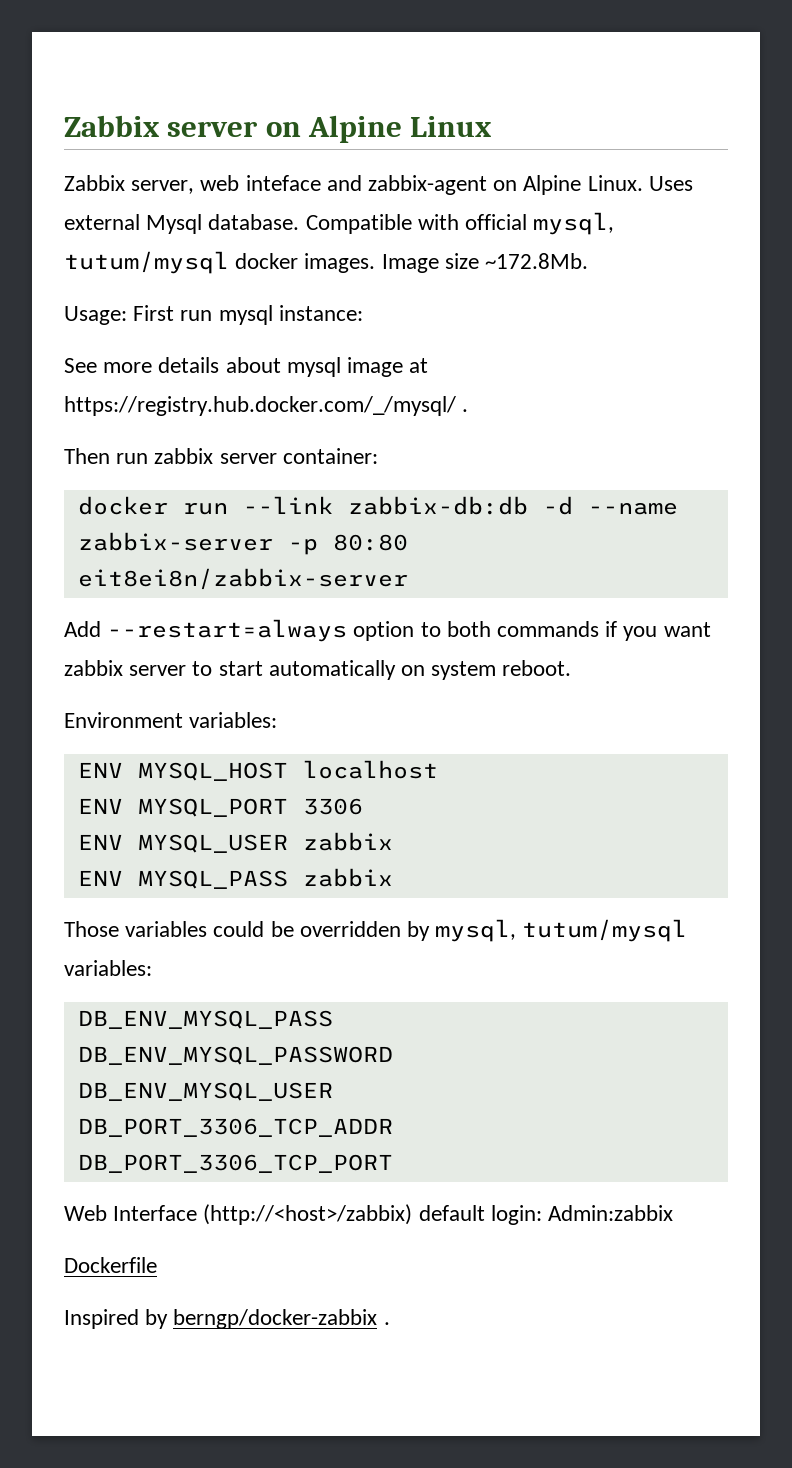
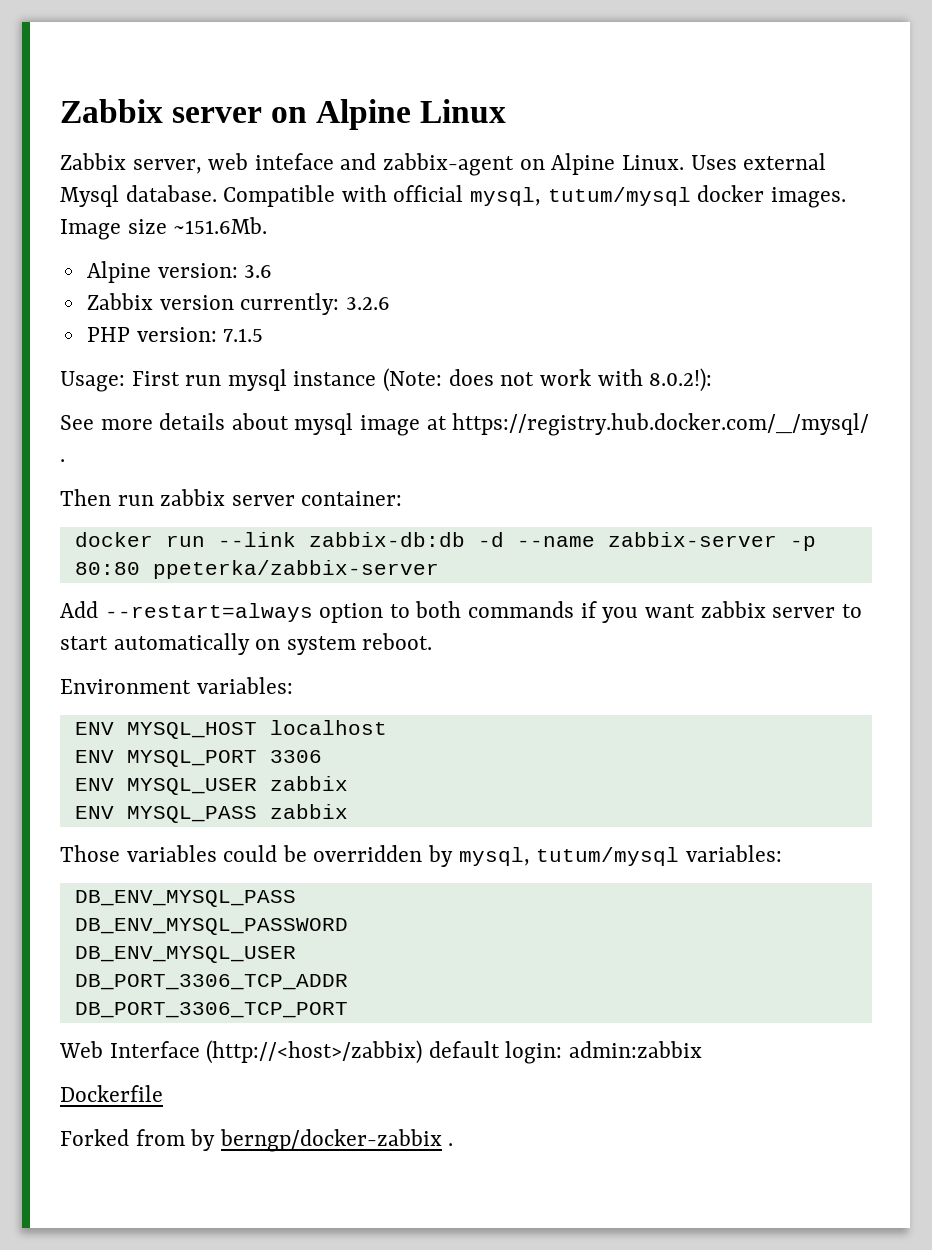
- Image size ~172.8Mb.
- Usage: First run mysql instance:
+ Image size ~151.6Mb.
+ Alpine version: 3.6
+ Zabbix version currently: 3.2.6
+ PHP version: 7.1.5
+ Usage: First run mysql instance (Note: does not work with 8.0.2!):
- docker run --link zabbix-db:db -d --name zabbix-server -p 80:80 eit8ei8n/zabbix-server
+ docker run --link zabbix-db:db -d --name zabbix-server -p 80:80 ppeterka/zabbix-server
- Web Interface (http://<host>/zabbix) default login: Admin:zabbix
+ Web Interface (http://<host>/zabbix) default login: admin:zabbix
- Inspired by berngp/docker-zabbix .
+ Forked from by berngp/docker-zabbix .

